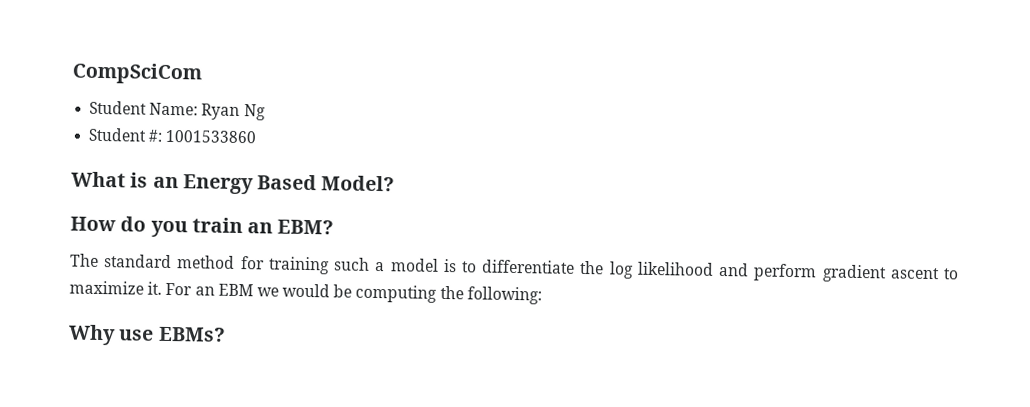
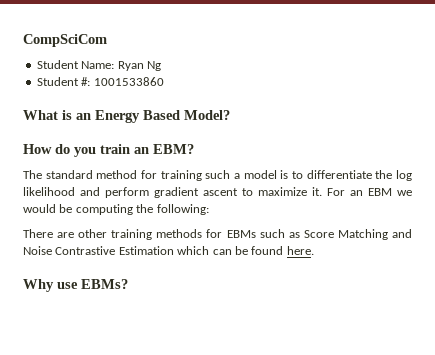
+ There are other training methods for EBMs such as Score Matching and Noise Contrastive Estimation which can be found here.

